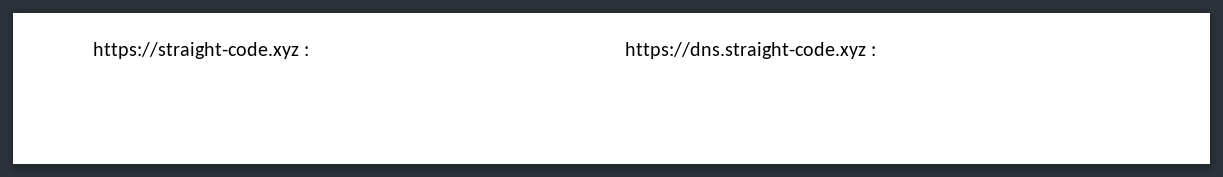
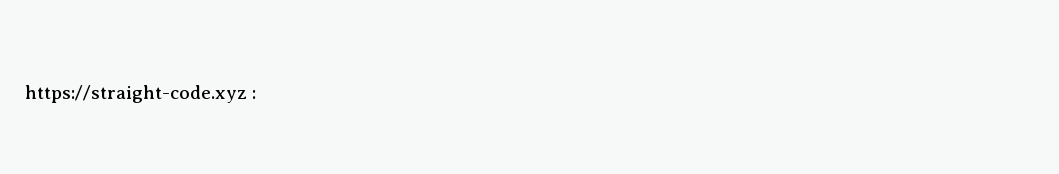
- https://dns.straight-code.xyz :

